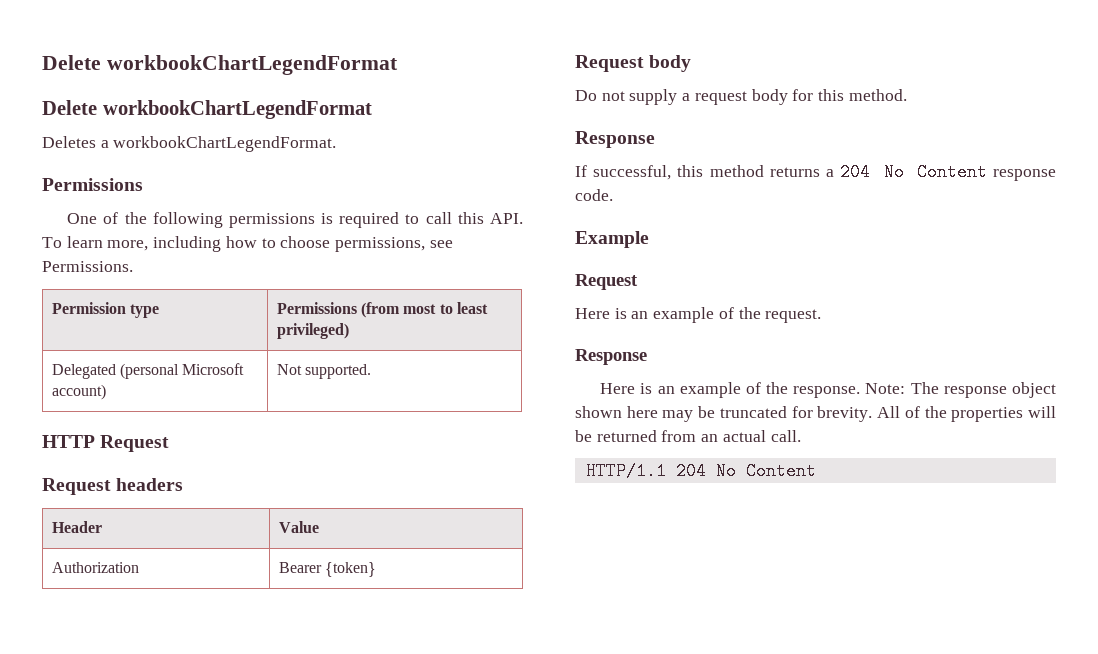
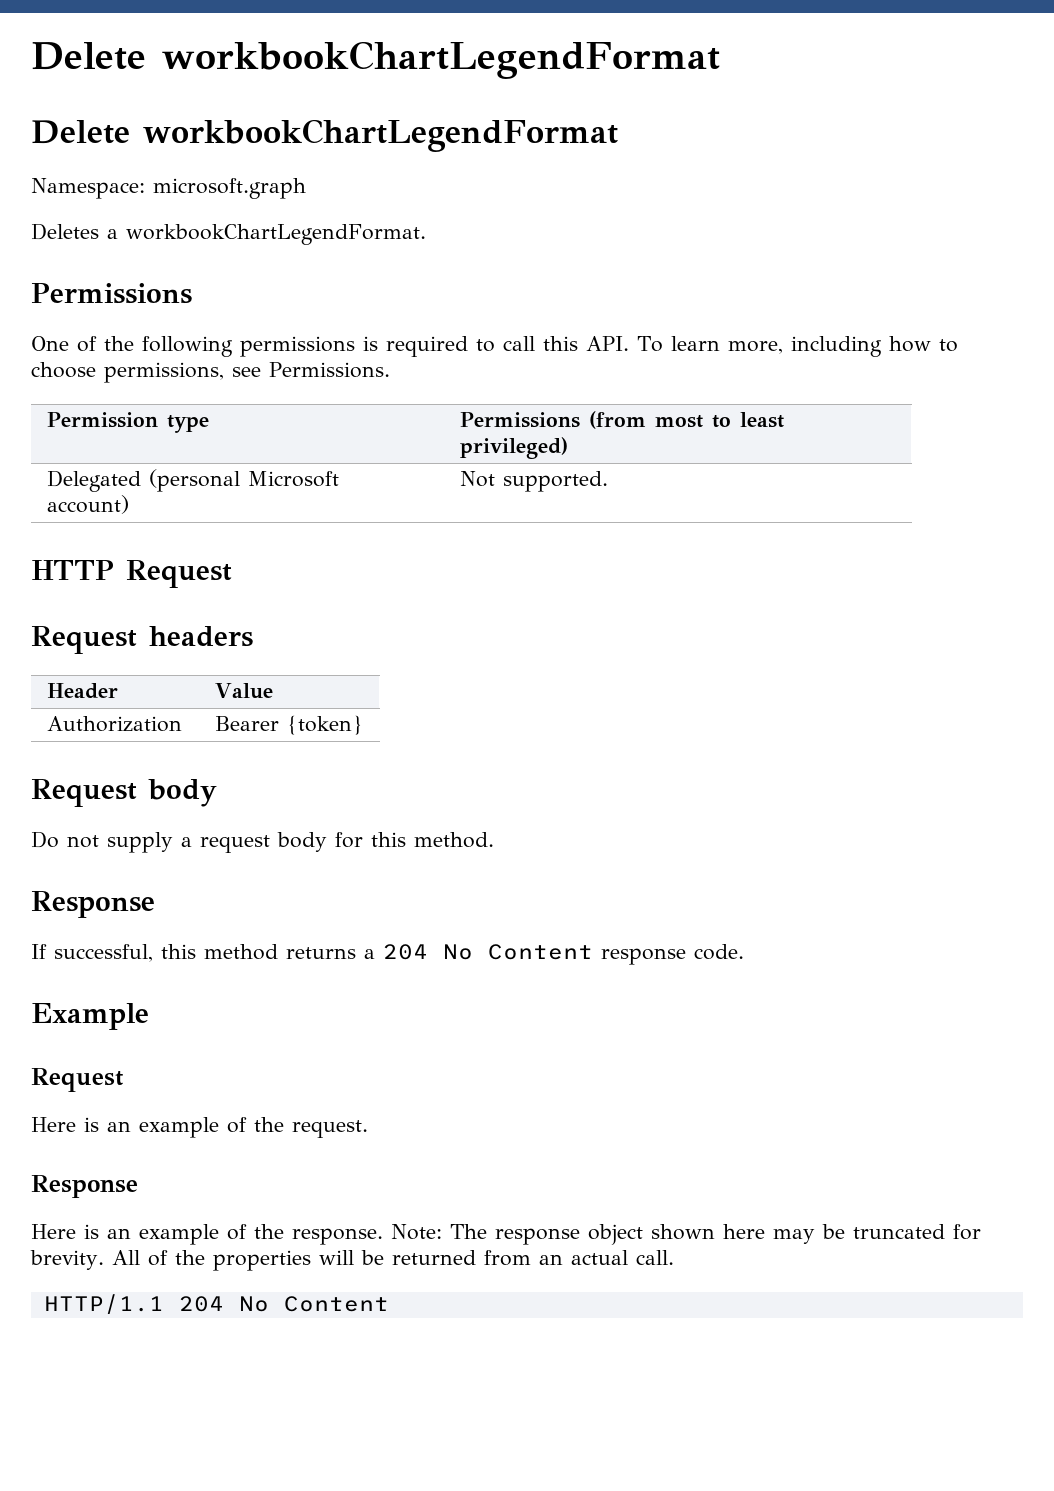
+ Namespace: microsoft.graph

